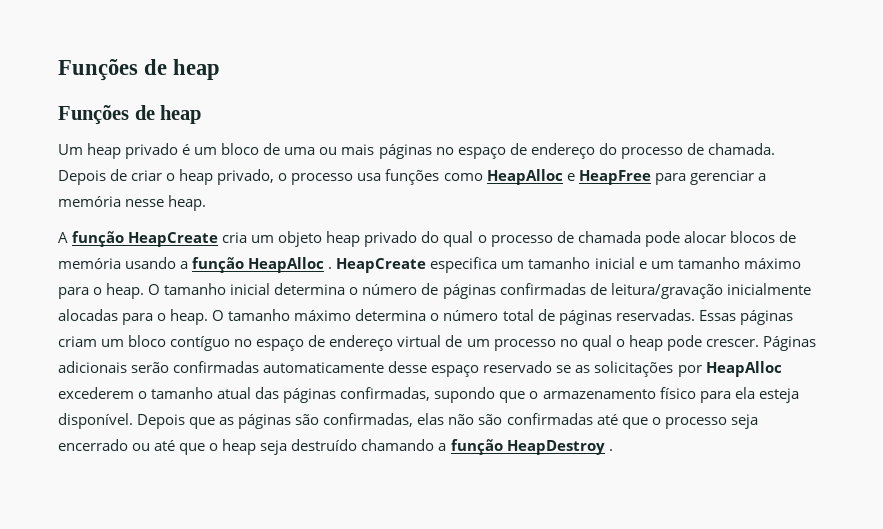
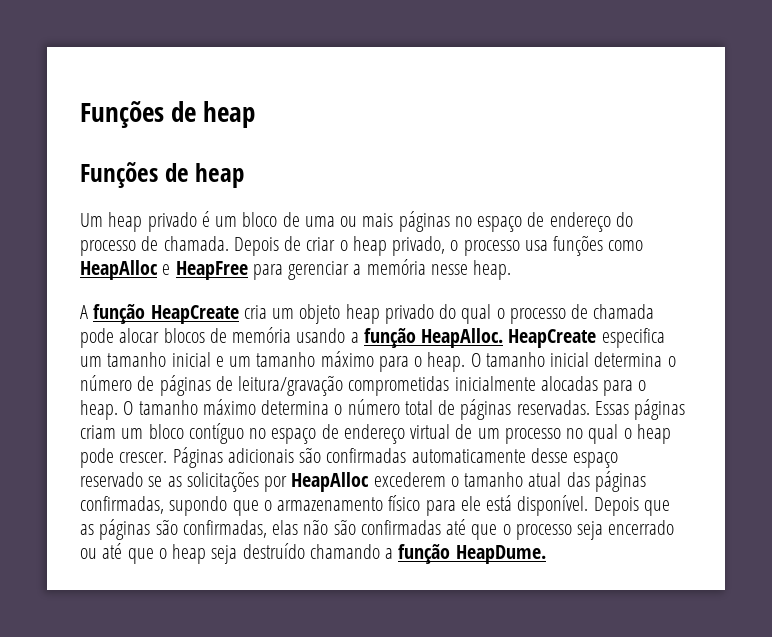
- A função HeapCreate cria um objeto heap privado do qual o processo de chamada pode alocar blocos de memória usando a função HeapAlloc .
+ A função HeapCreate cria um objeto heap privado do qual o processo de chamada pode alocar blocos de memória usando a função HeapAlloc.
- O tamanho inicial determina o número de páginas confirmadas de leitura/gravação inicialmente alocadas para o heap.
+ O tamanho inicial determina o número de páginas de leitura/gravação comprometidas inicialmente alocadas para o heap.
- Páginas adicionais serão confirmadas automaticamente desse espaço reservado se as solicitações por HeapAlloc excederem o tamanho atual das páginas confirmadas, supondo que o armazenamento físico para ela esteja disponível.
+ Páginas adicionais são confirmadas automaticamente desse espaço reservado se as solicitações por HeapAlloc excederem o tamanho atual das páginas confirmadas, supondo que o armazenamento físico para ele está disponível.
- Depois que as páginas são confirmadas, elas não são confirmadas até que o processo seja encerrado ou até que o heap seja destruído chamando a função HeapDestroy .
+ Depois que as páginas são confirmadas, elas não são confirmadas até que o processo seja encerrado ou até que o heap seja destruído chamando a função HeapDume.

